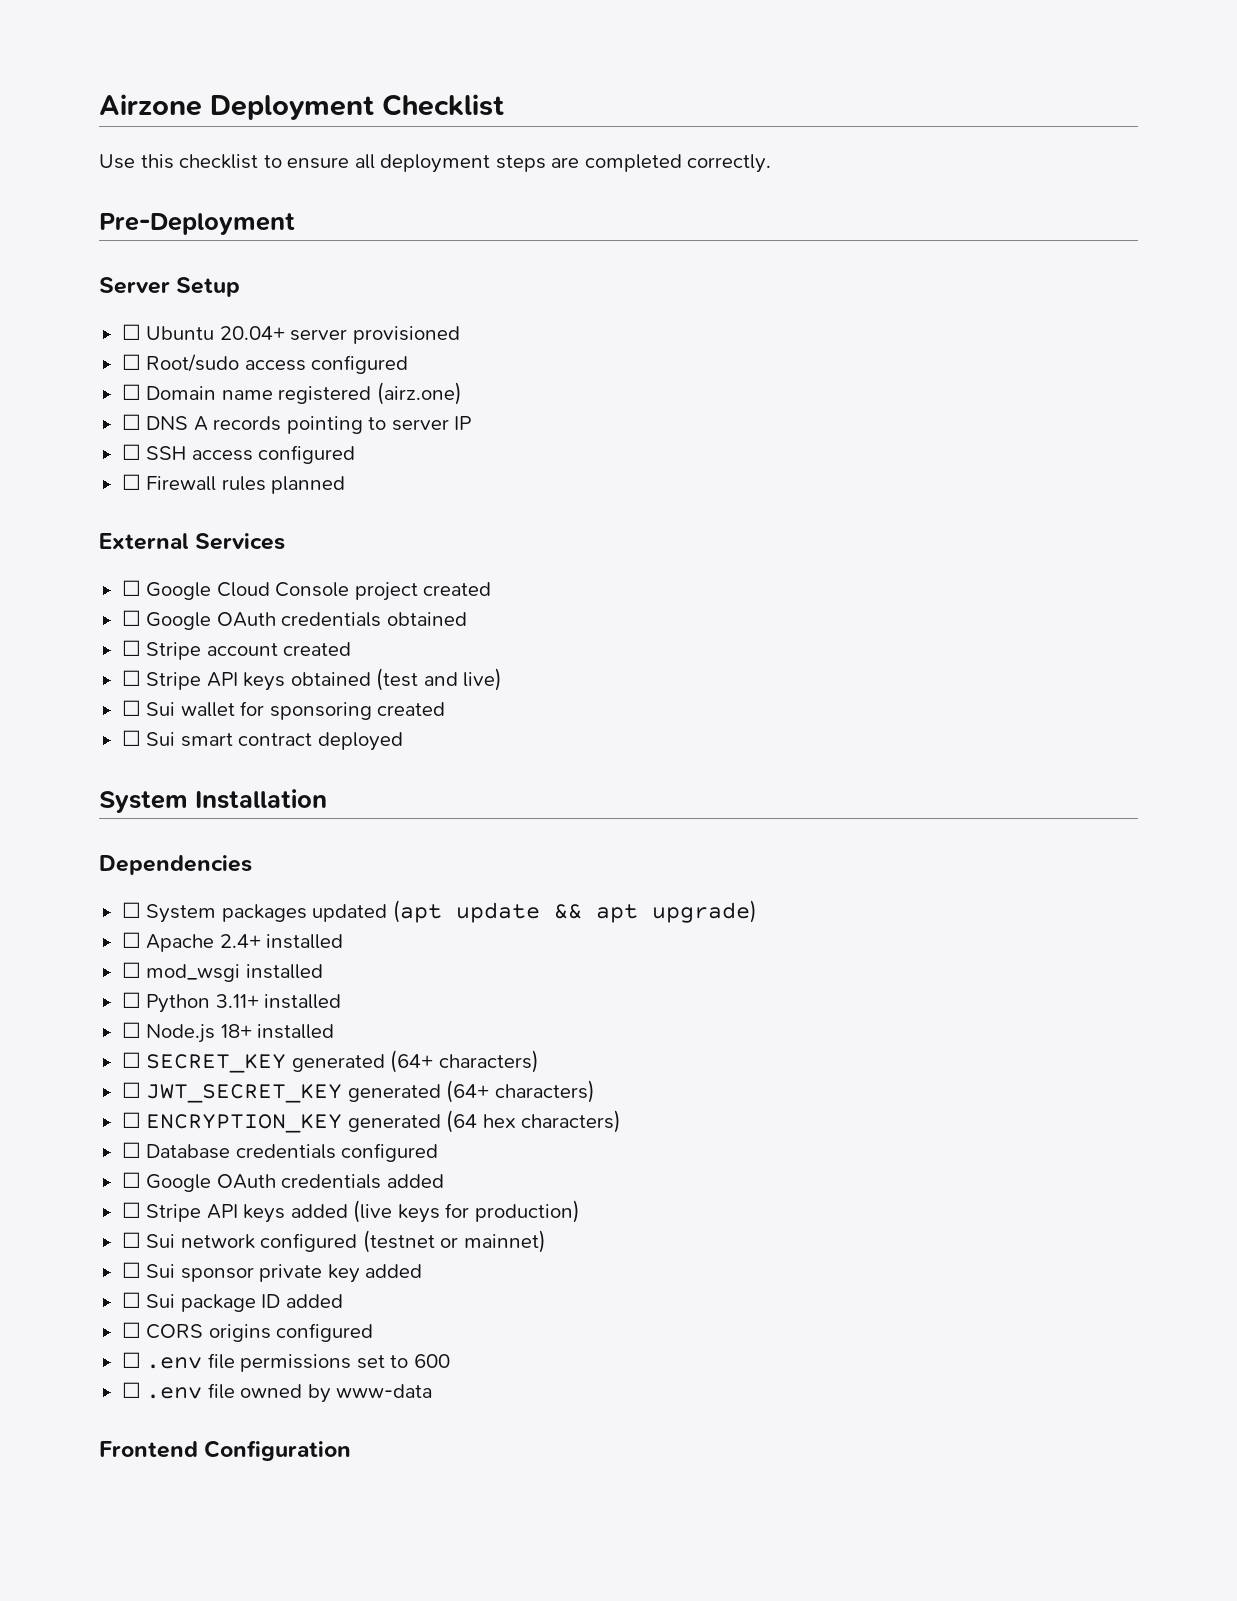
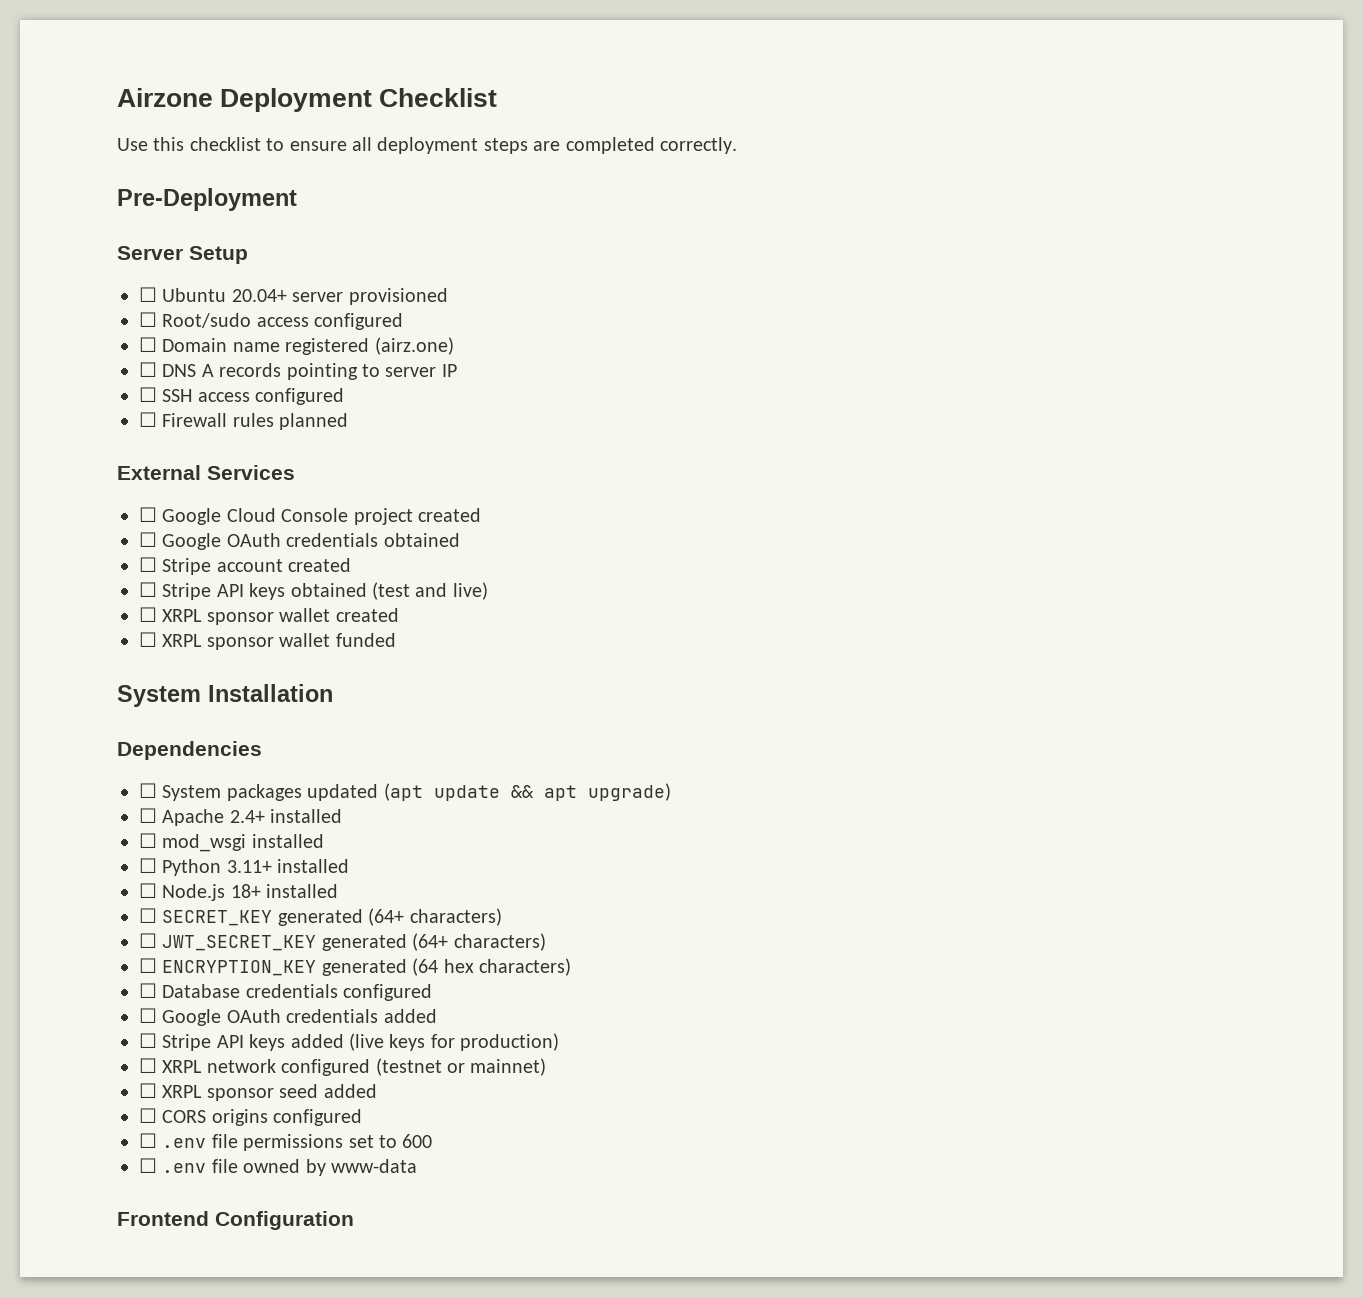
- ☐ Sui wallet for sponsoring created
- ☐ Sui smart contract deployed
+ ☐ XRPL sponsor wallet created
+ ☐ XRPL sponsor wallet funded
- ☐ Sui network configured (testnet or mainnet)
+ ☐ XRPL network configured (testnet or mainnet)
- ☐ Sui sponsor private key added
- ☐ Sui package ID added
+ ☐ XRPL sponsor seed added

